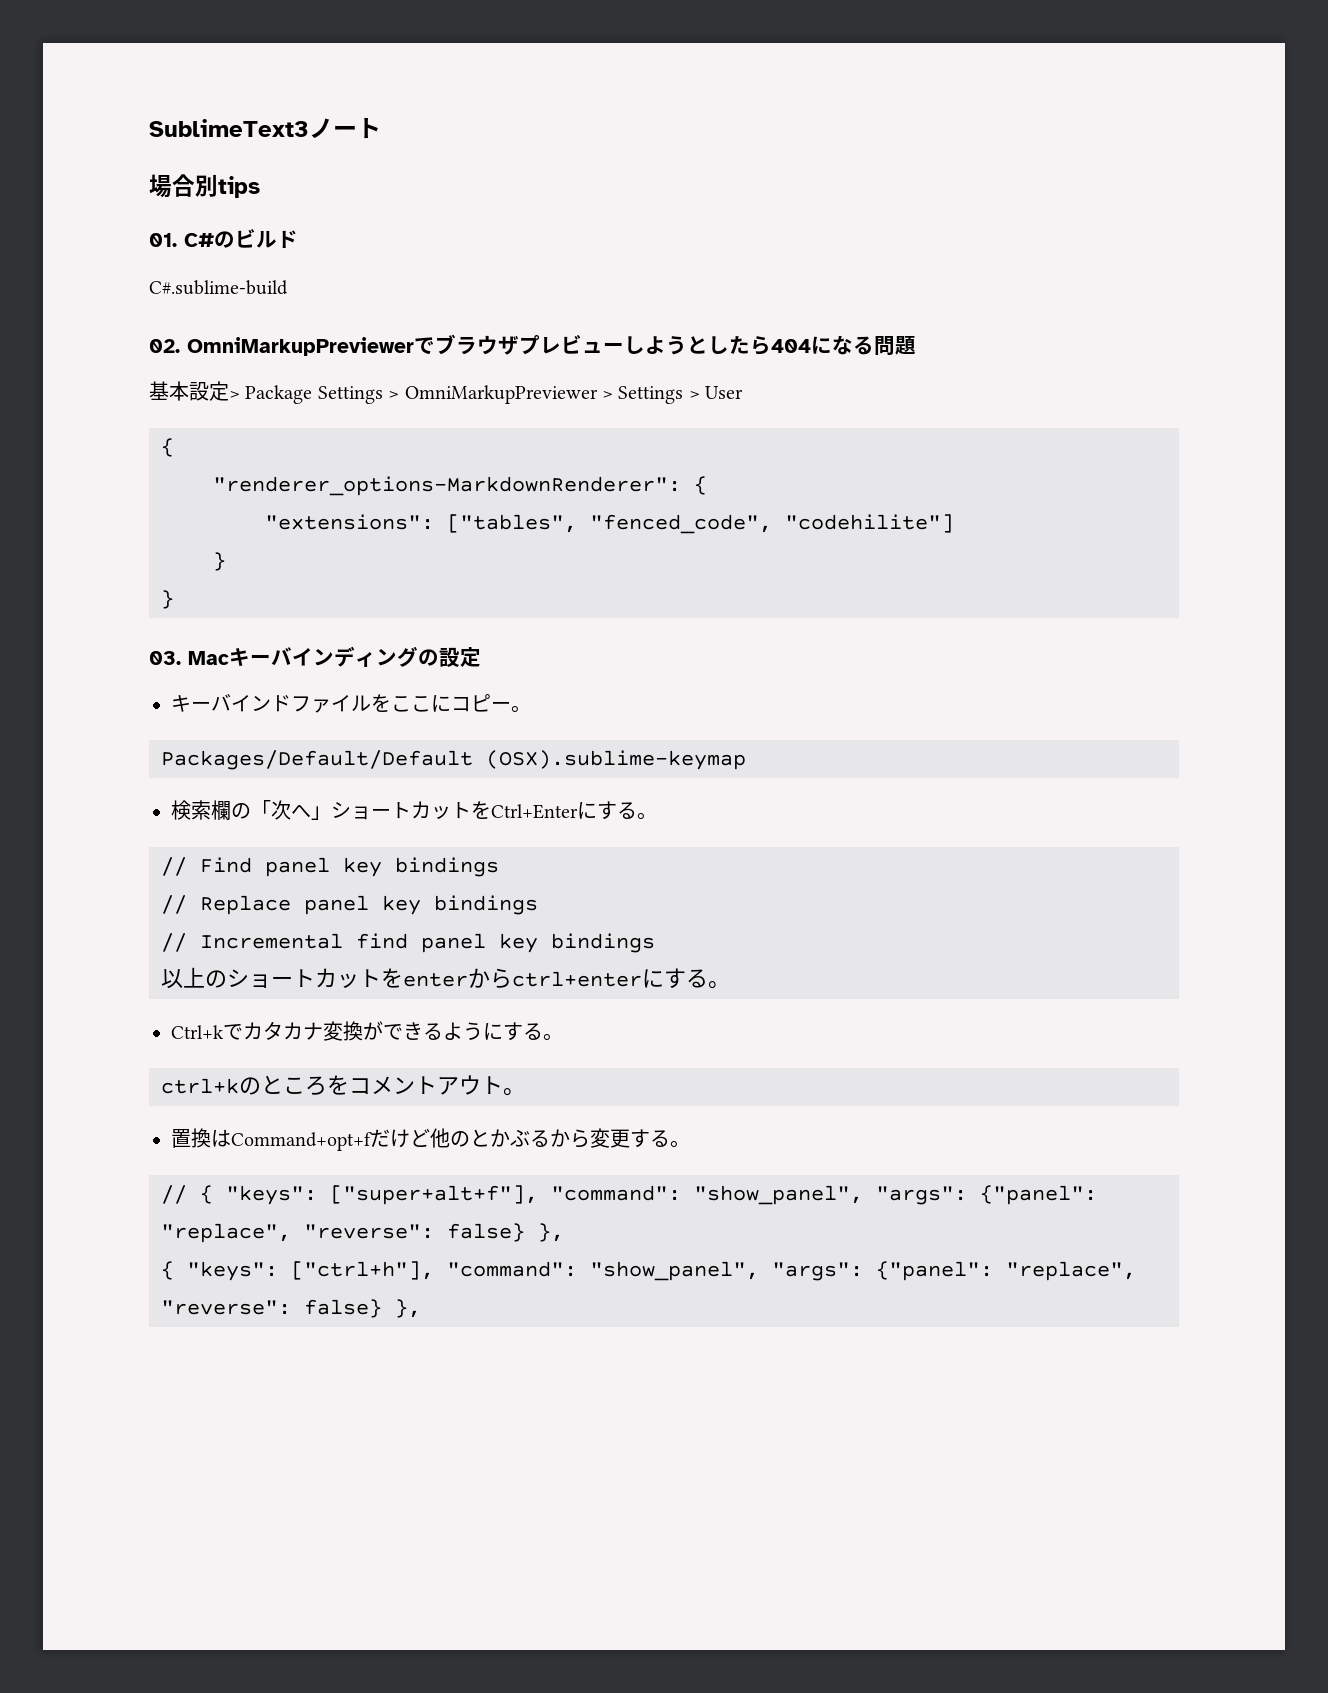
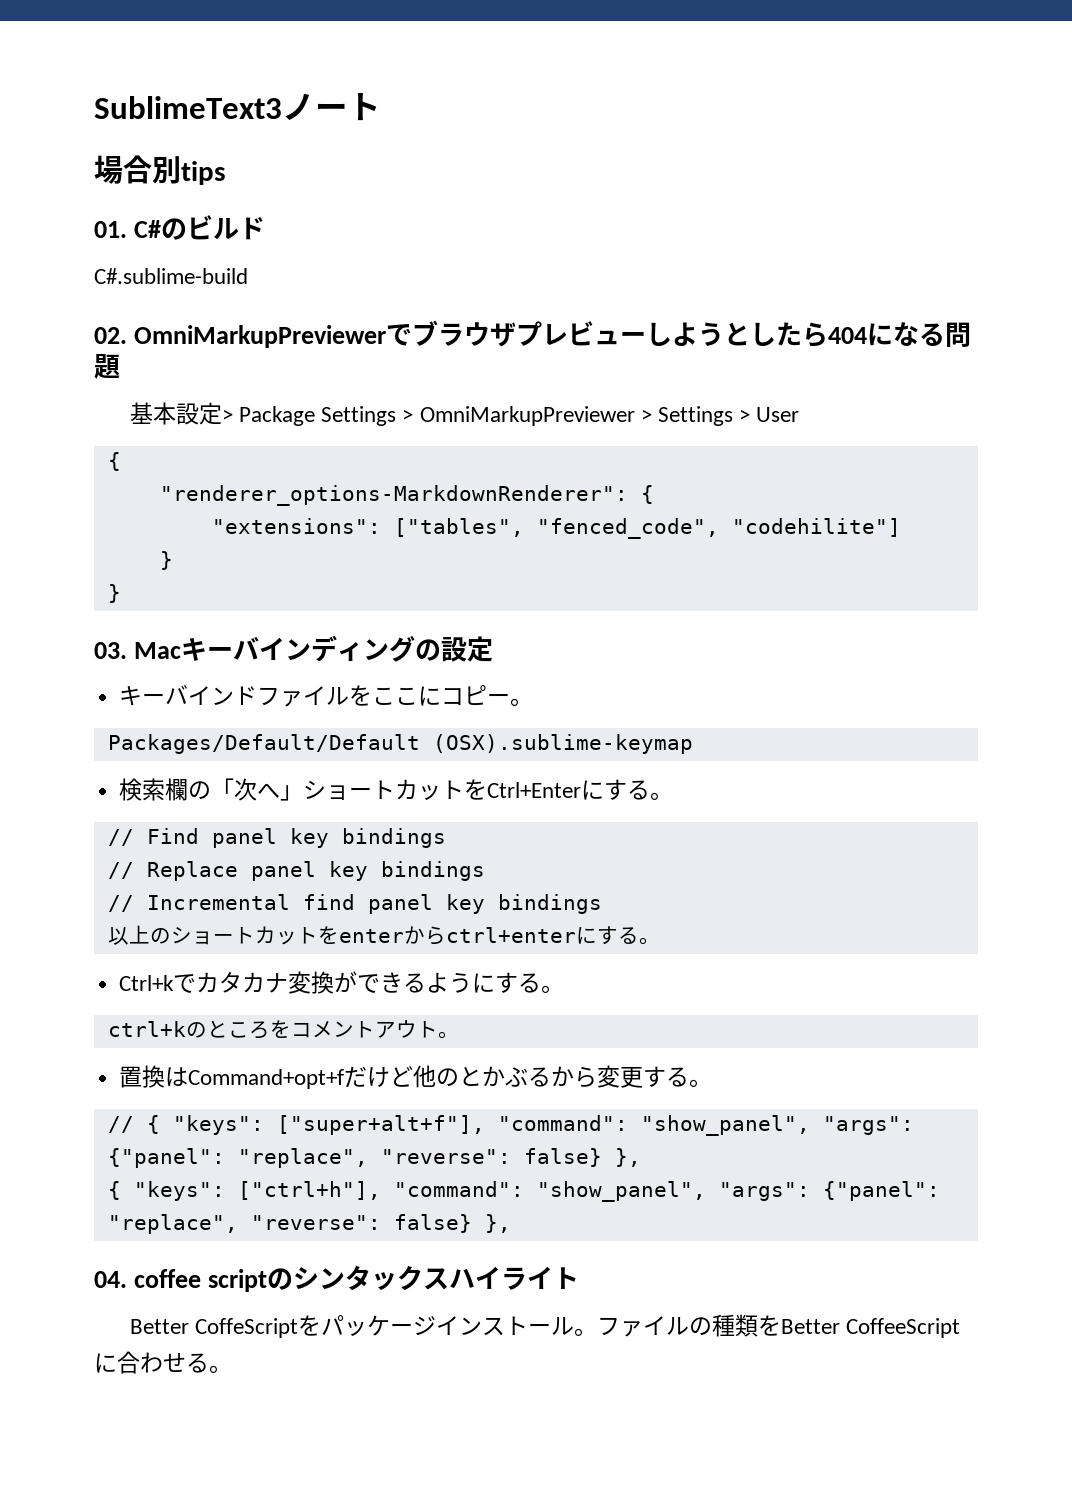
+ 04. coffee scriptのシンタックスハイライト
+ Better CoffeScriptをパッケージインストール。ファイルの種類をBetter CoffeeScriptに合わせる。

